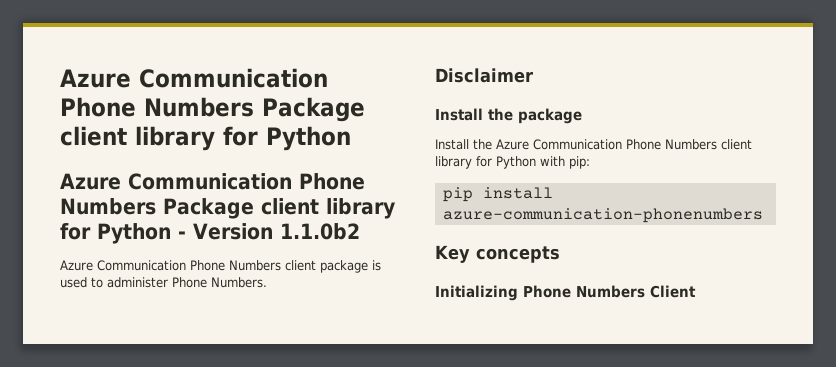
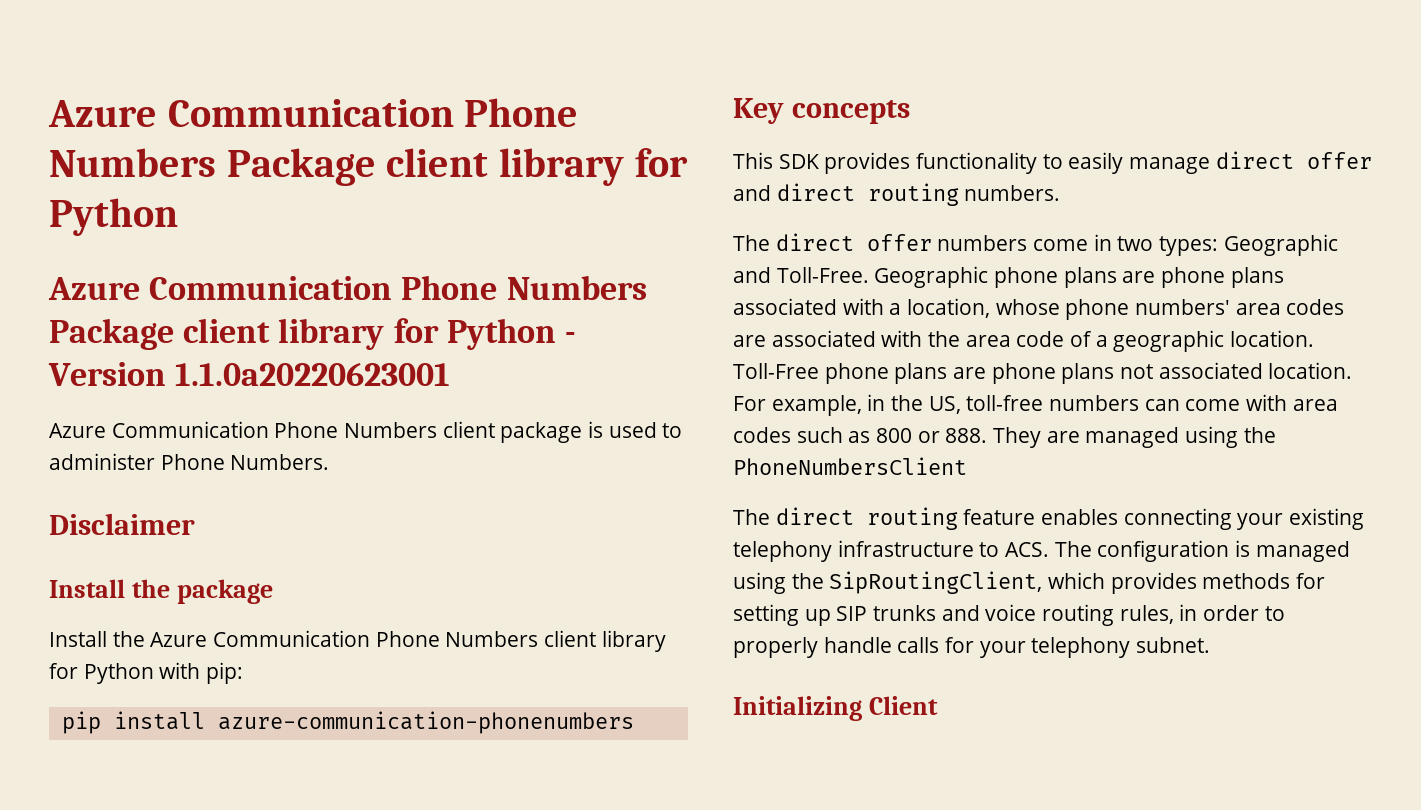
- Azure Communication Phone Numbers Package client library for Python - Version 1.1.0b2
+ Azure Communication Phone Numbers Package client library for Python - Version 1.1.0a20220623001
+ This SDK provides functionality to easily manage direct offer and direct routing numbers.
+ The direct offer numbers come in two types: Geographic and Toll-Free. Geographic phone plans are phone plans associated with a location, whose phone numbers' area codes are associated with the area code of a geographic location. Toll-Free phone plans are phone plans not associated location. For example, in the US, toll-free numbers can come with area codes such as 800 or 888. They are managed using the PhoneNumbersClient
+ The direct routing feature enables connecting your existing telephony infrastructure to ACS. The configuration is managed using the SipRoutingClient, which provides methods for setting up SIP trunks and voice routing rules, in order to properly handle calls for your telephony subnet.
- Initializing Phone Numbers Client
+ Initializing Client

